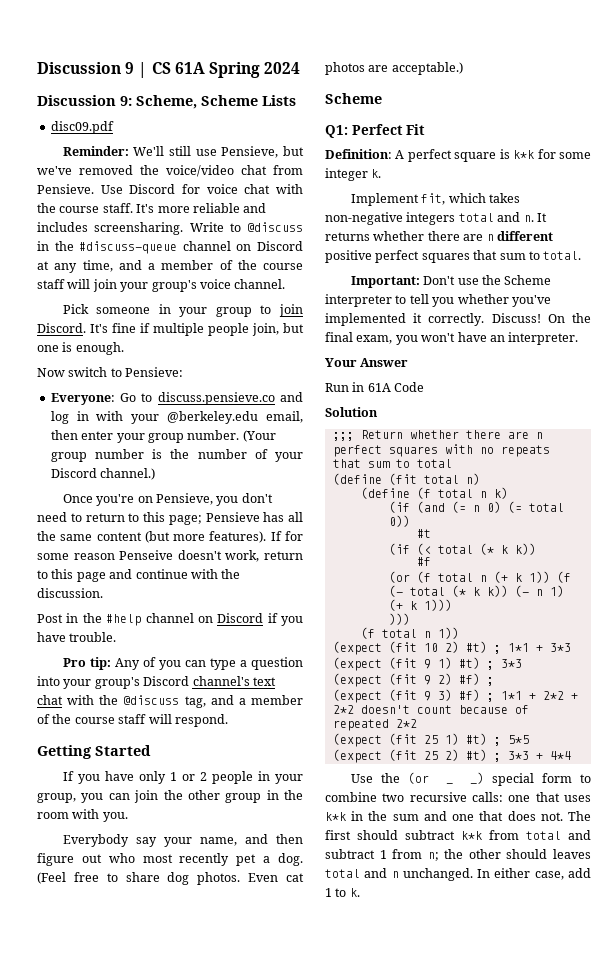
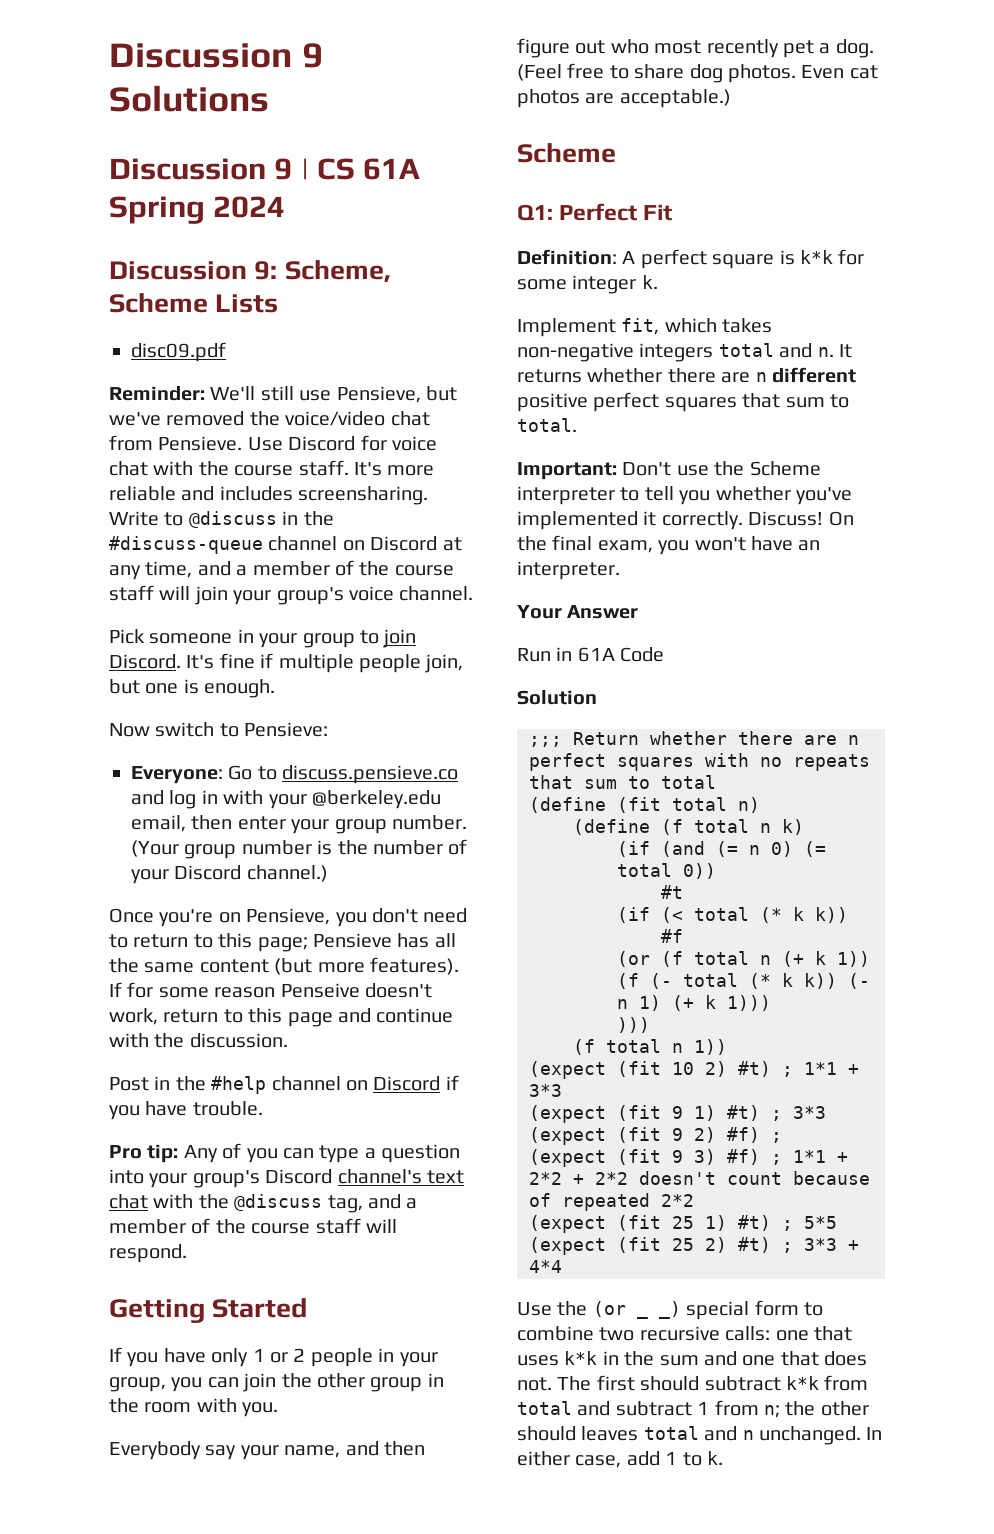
+ Discussion 9 Solutions

